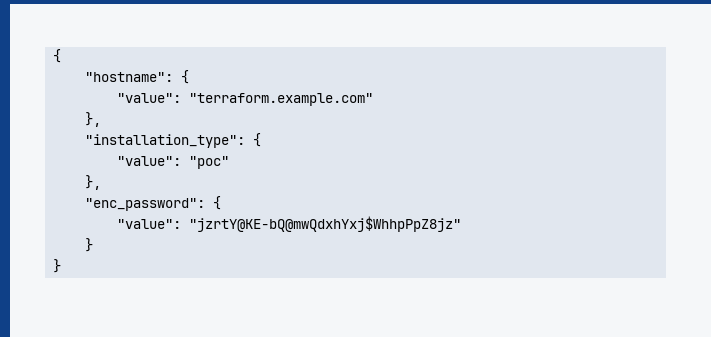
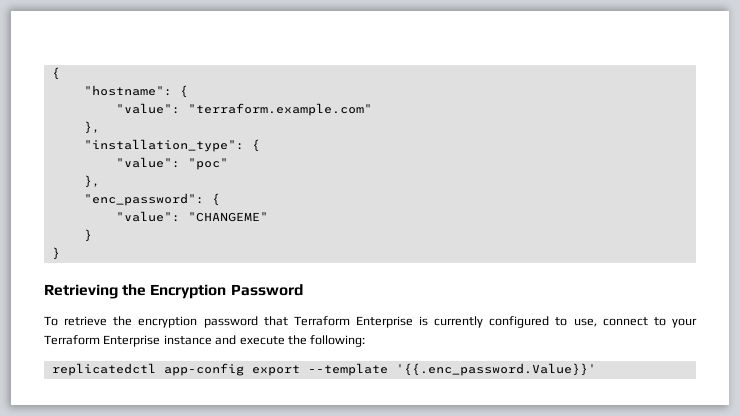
- "value": "jzrtY@KE-bQ@mwQdxhYxj$WhhpPpZ8jz"
+ "value": "CHANGEME"
+ Retrieving the Encryption Password
+ To retrieve the encryption password that Terraform Enterprise is currently configured to use, connect to your Terraform Enterprise instance and execute the following:
+ replicatedctl app-config export --template '{{.enc_password.Value}}'

